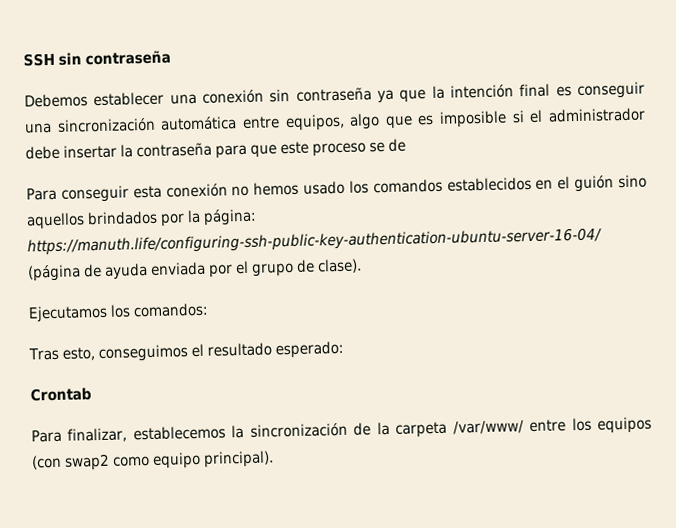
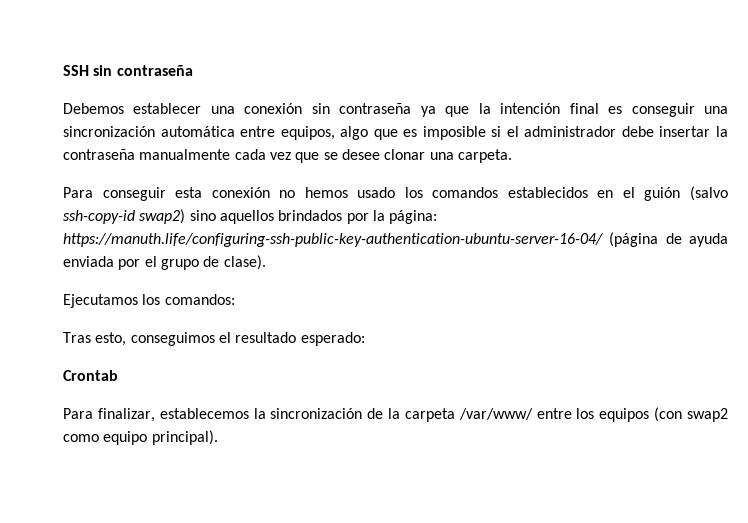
- Debemos establecer una conexión sin contraseña ya que la intención final es conseguir una sincronización automática entre equipos, algo que es imposible si el administrador debe insertar la contraseña para que este proceso se de
+ Debemos establecer una conexión sin contraseña ya que la intención final es conseguir una sincronización automática entre equipos, algo que es imposible si el administrador debe insertar la contraseña manualmente cada vez que se desee clonar una carpeta.
- Para conseguir esta conexión no hemos usado los comandos establecidos en el guión sino aquellos brindados por la página: https://manuth.life/configuring-ssh-public-key-authentication-ubuntu-server-16-04/ (página de ayuda enviada por el grupo de clase).
+ Para conseguir esta conexión no hemos usado los comandos establecidos en el guión (salvo ssh-copy-id swap2) sino aquellos brindados por la página: https://manuth.life/configuring-ssh-public-key-authentication-ubuntu-server-16-04/ (página de ayuda enviada por el grupo de clase).

